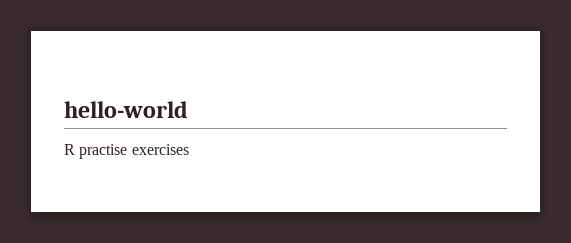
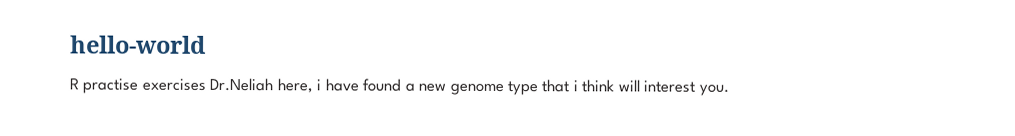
- R practise exercises
+ R practise exercises Dr.Neliah here, i have found a new genome type that i think will interest you.

